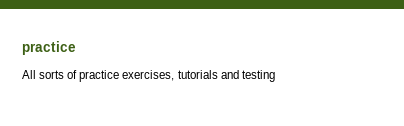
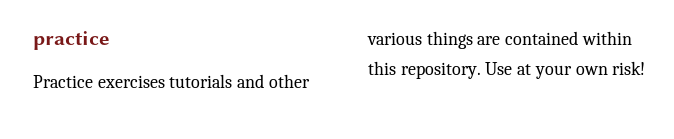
- All sorts of practice exercises, tutorials and testing
+ Practice exercises tutorials and other various things are contained within this repository. Use at your own risk!

